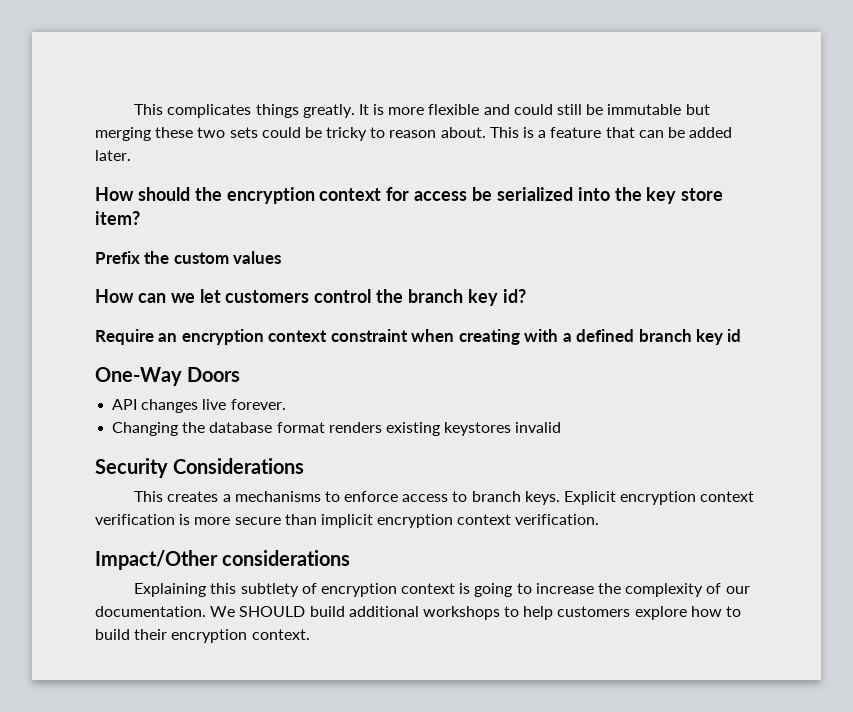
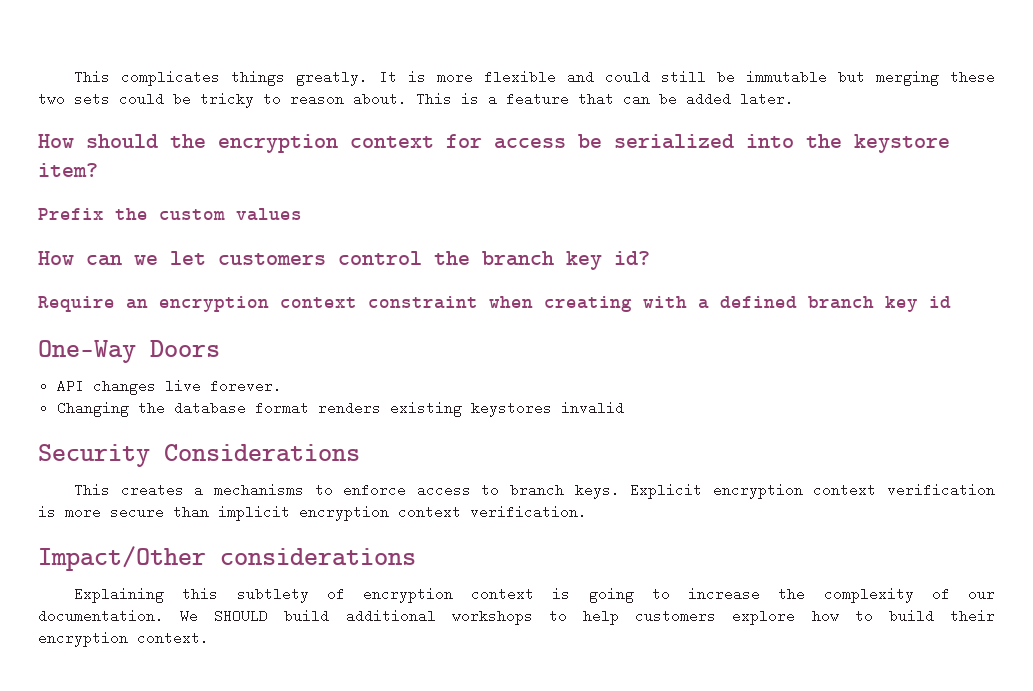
- How should the encryption context for access be serialized into the key store item?
+ How should the encryption context for access be serialized into the keystore item?

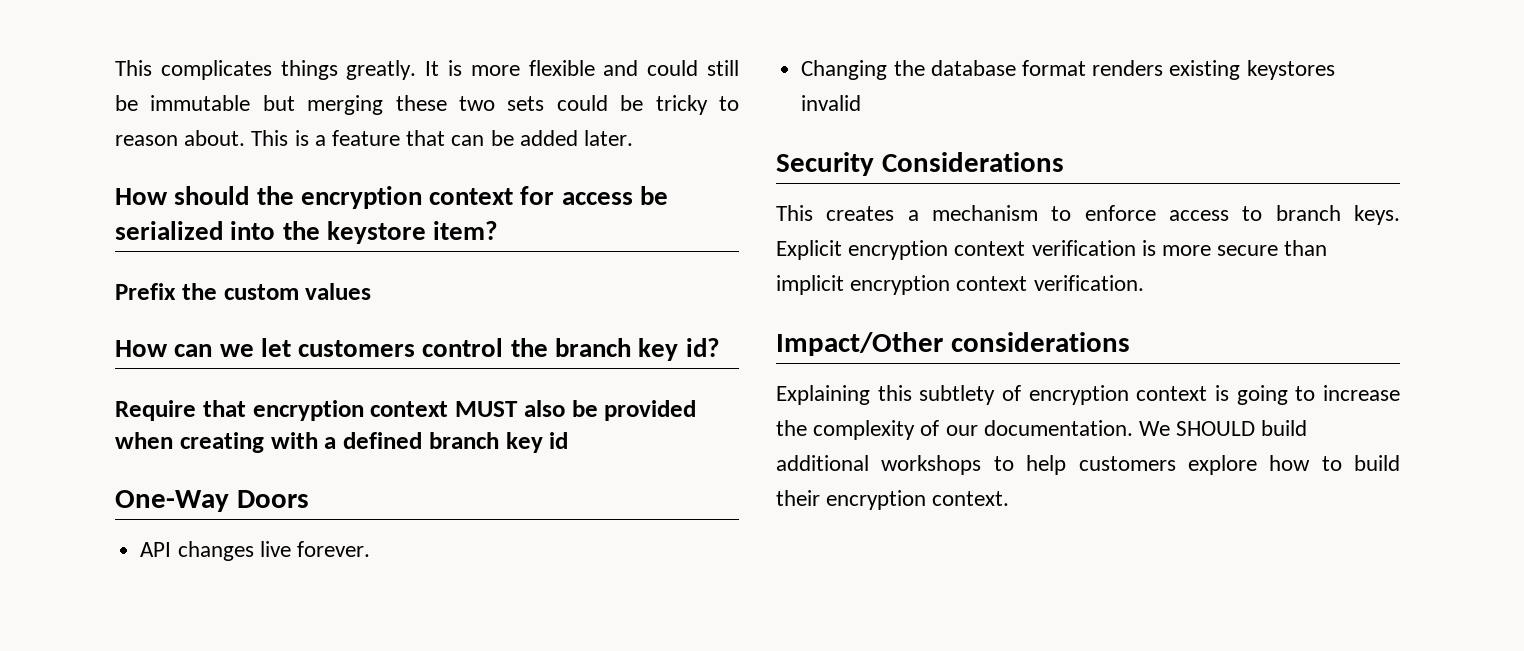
- Require an encryption context constraint when creating with a defined branch key id
+ Require that encryption context MUST also be provided when creating with a defined branch key id
- This creates a mechanisms to enforce access to branch keys.
+ This creates a mechanism to enforce access to branch keys.

